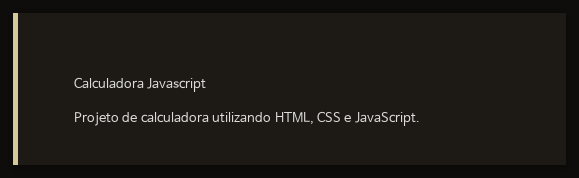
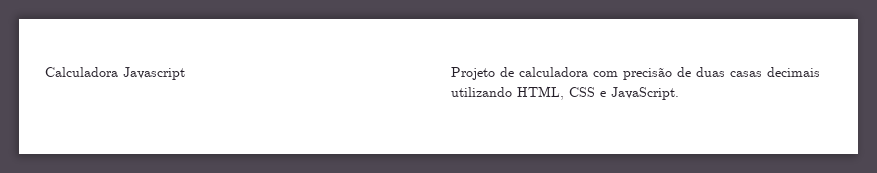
- Projeto de calculadora utilizando HTML, CSS e JavaScript.
+ Projeto de calculadora com precisão de duas casas decimais utilizando HTML, CSS e JavaScript.

